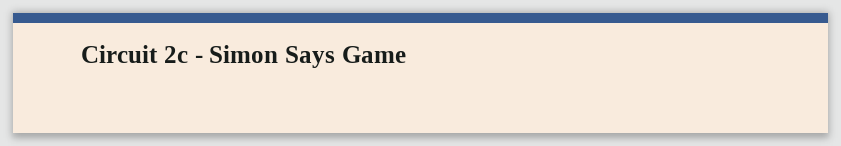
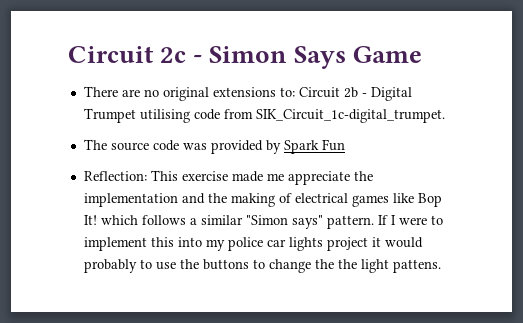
+ There are no original extensions to: Circuit 2b - Digital Trumpet utilising code from SIK_Circuit_1c-digital_trumpet.
+ The source code was provided by Spark Fun
+ Reflection: This exercise made me appreciate the implementation and the making of electrical games like Bop It! which follows a similar "Simon says" pattern. If I were to implement this into my police car lights project it would probably to use the buttons to change the the light pattens.

